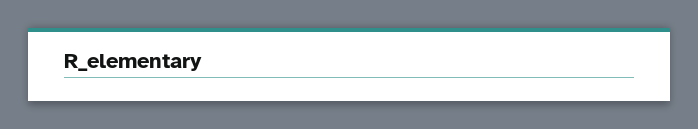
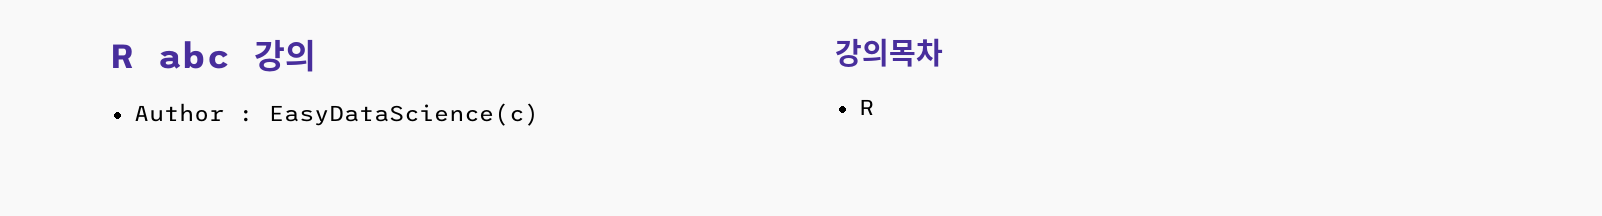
- R_elementary
+ R abc 강의
+ Author : EasyDataScience(c)
+ 강의목차
+ R

